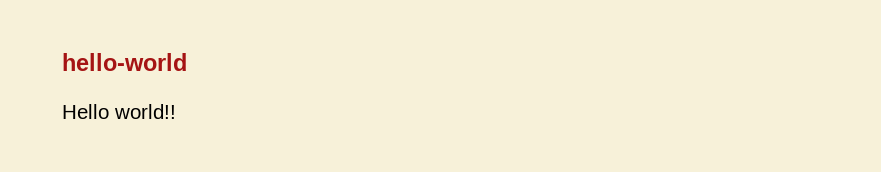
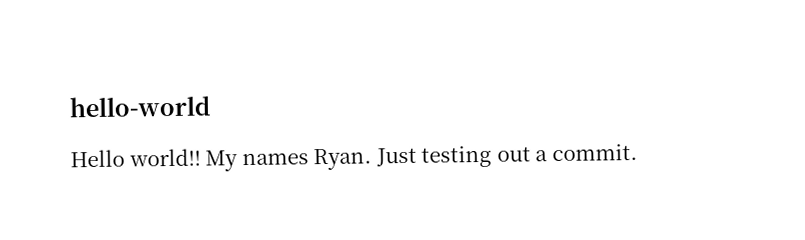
+ My names Ryan. Just testing out a commit.

